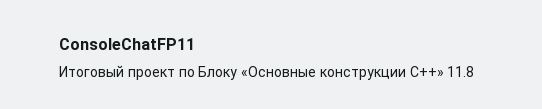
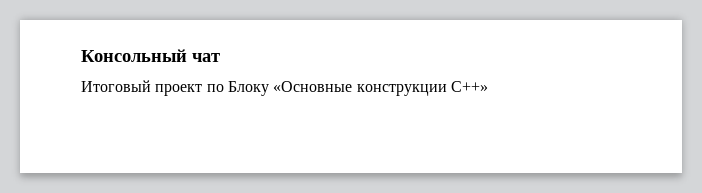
- ConsoleChatFP11
+ Консольный чат
- Итоговый проект по Блоку «Основные конструкции C++» 11.8
+ Итоговый проект по Блоку «Основные конструкции C++»

